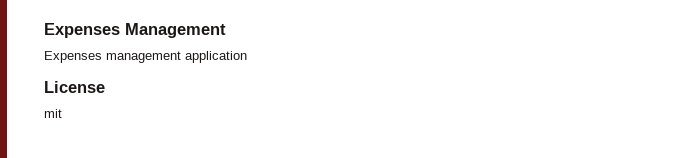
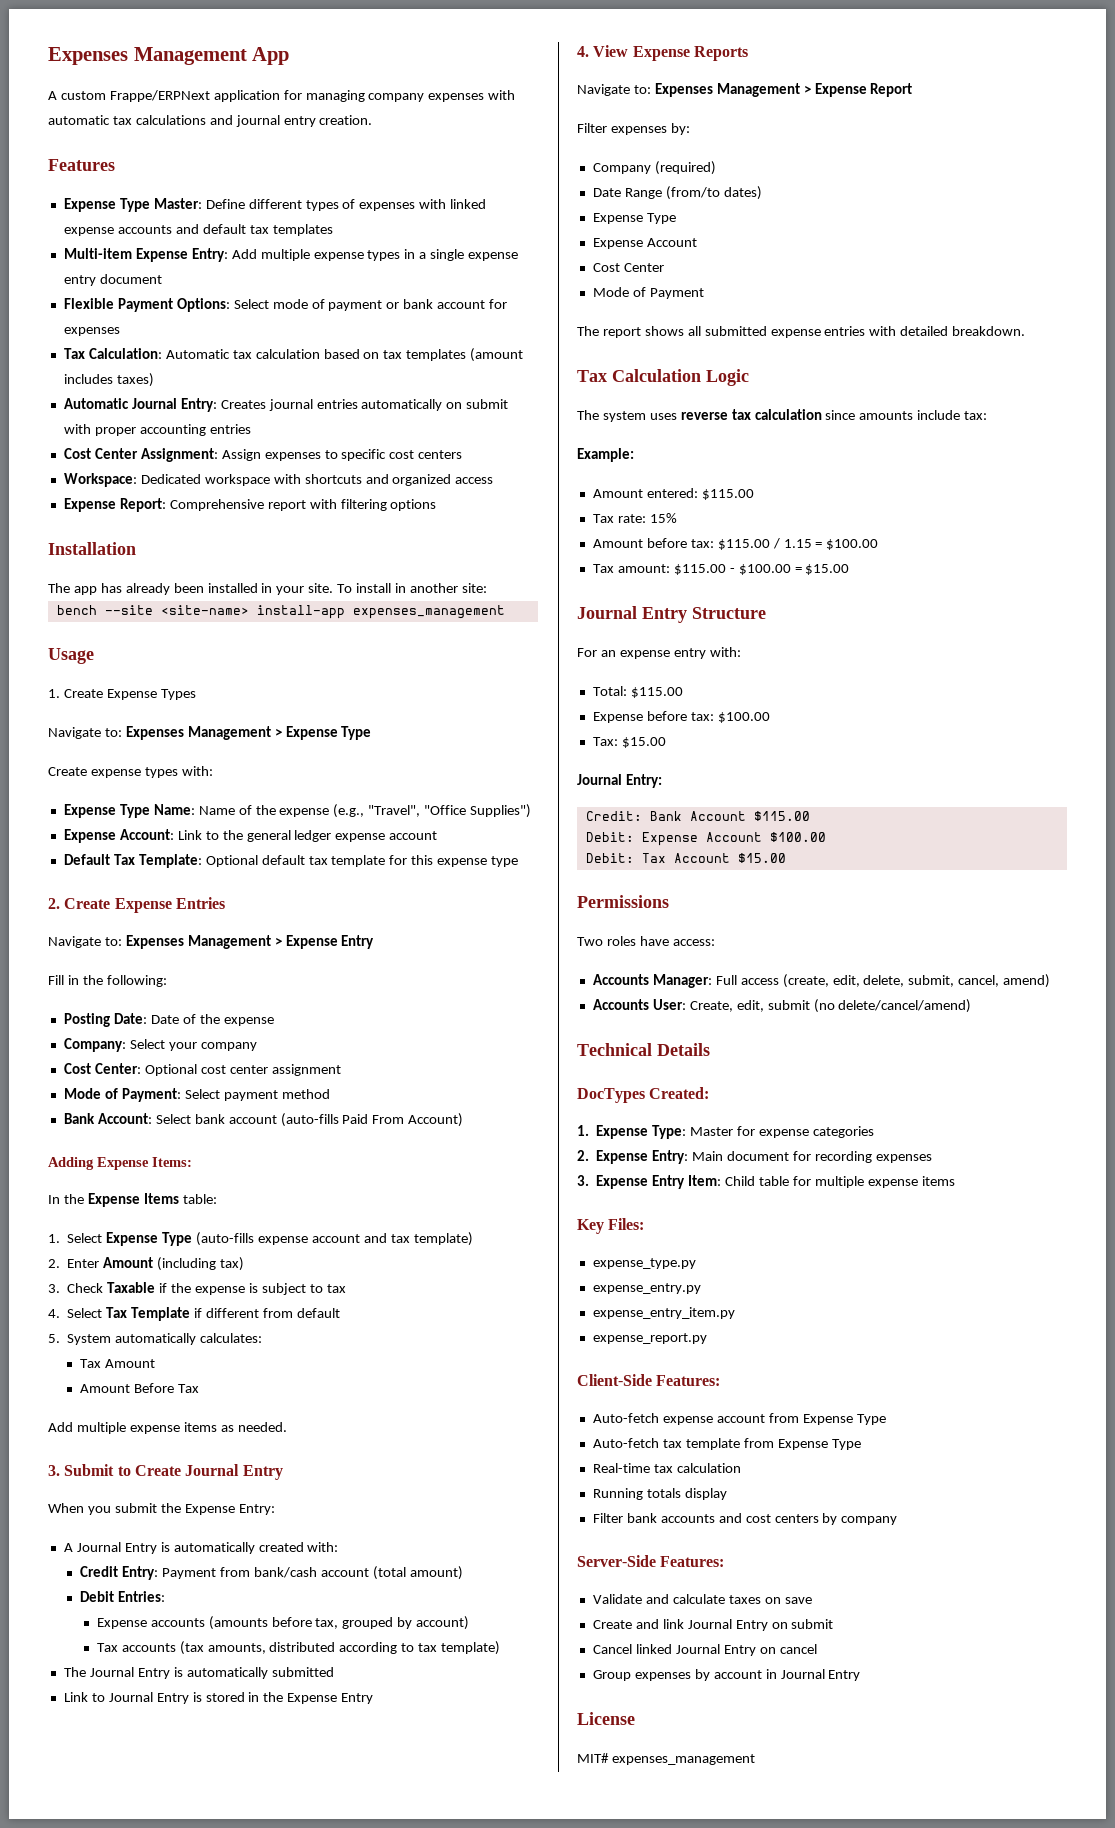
- Expenses Management
- Expenses management application
+ Expenses Management App
+ A custom Frappe/ERPNext application for managing company expenses with automatic tax calculations and journal entry creation.
+ Features
+ Expense Type Master: Define different types of expenses with linked expense accounts and default tax templates
+ Multi-item Expense Entry: Add multiple expense types in a single expense entry document
+ Flexible Payment Options: Select mode of payment or bank account for expenses
+ Tax Calculation: Automatic tax calculation based on tax templates (amount includes taxes)
+ Automatic Journal Entry: Creates journal entries automatically on submit with proper accounting entries
+ Cost Center Assignment: Assign expenses to specific cost centers
+ Workspace: Dedicated workspace with shortcuts and organized access
+ Expense Report: Comprehensive report with filtering options
+ Installation
+ The app has already been installed in your site. To install in another site:
+ bench --site <site-name> install-app expenses_management
+ Usage
+ 1. Create Expense Types
+ Navigate to: Expenses Management > Expense Type
+ Create expense types with:
+ Expense Type Name: Name of the expense (e.g., "Travel", "Office Supplies")
+ Expense Account: Link to the general ledger expense account
+ Default Tax Template: Optional default tax template for this expense type
+ 2. Create Expense Entries
+ Navigate to: Expenses Management > Expense Entry
+ Fill in the following:
+ Posting Date: Date of the expense
+ Company: Select your company
+ Cost Center: Optional cost center assignment
+ Mode of Payment: Select payment method
+ Bank Account: Select bank account (auto-fills Paid From Account)
+ Adding Expense Items:
+ In the Expense Items table:
+ 1. Select Expense Type (auto-fills expense account and tax template)
+ 2. Enter Amount (including tax)
+ 3. Check Taxable if the expense is subject to tax
+ 4. Select Tax Template if different from default
+ 5. System automatically calculates:
+ Tax Amount
+ Amount Before Tax
+ Add multiple expense items as needed.
+ 3. Submit to Create Journal Entry
+ When you submit the Expense Entry:
+ A Journal Entry is automatically created with:
+ Credit Entry: Payment from bank/cash account (total amount)
+ Debit Entries:
+ Expense accounts (amounts before tax, grouped by account)
+ Tax accounts (tax amounts, distributed according to tax template)
+ The Journal Entry is automatically submitted
+ Link to Journal Entry is stored in the Expense Entry
+ 4. View Expense Reports
+ Navigate to: Expenses Management > Expense Report
+ Filter expenses by:
+ Company (required)
+ Date Range (from/to dates)
+ Expense Type
+ Expense Account
+ Cost Center
+ Mode of Payment
+ The report shows all submitted expense entries with detailed breakdown.
+ Tax Calculation Logic
+ The system uses reverse tax calculation since amounts include tax:
+ Example:
+ Amount entered: $115.00
+ Tax rate: 15%
+ Amount before tax: $115.00 / 1.15 = $100.00
+ Tax amount: $115.00 - $100.00 = $15.00
+ Journal Entry Structure
+ For an expense entry with:
+ Total: $115.00
+ Expense before tax: $100.00
+ Tax: $15.00
+ Journal Entry:
+ Credit: Bank Account $115.00
+ Debit: Expense Account $100.00
+ Debit: Tax Account $15.00
+ Permissions
+ Two roles have access:
+ Accounts Manager: Full access (create, edit, delete, submit, cancel, amend)
+ Accounts User: Create, edit, submit (no delete/cancel/amend)
+ Technical Details
+ DocTypes Created:
+ 1. Expense Type: Master for expense categories
+ 2. Expense Entry: Main document for recording expenses
+ 3. Expense Entry Item: Child table for multiple expense items
+ Key Files:
+ expense_type.py
+ expense_entry.py
+ expense_entry_item.py
+ expense_report.py
+ Client-Side Features:
+ Auto-fetch expense account from Expense Type
+ Auto-fetch tax template from Expense Type
+ Real-time tax calculation
+ Running totals display
+ Filter bank accounts and cost centers by company
+ Server-Side Features:
+ Validate and calculate taxes on save
+ Create and link Journal Entry on submit
+ Cancel linked Journal Entry on cancel
+ Group expenses by account in Journal Entry
- mit
+ MIT# expenses_management

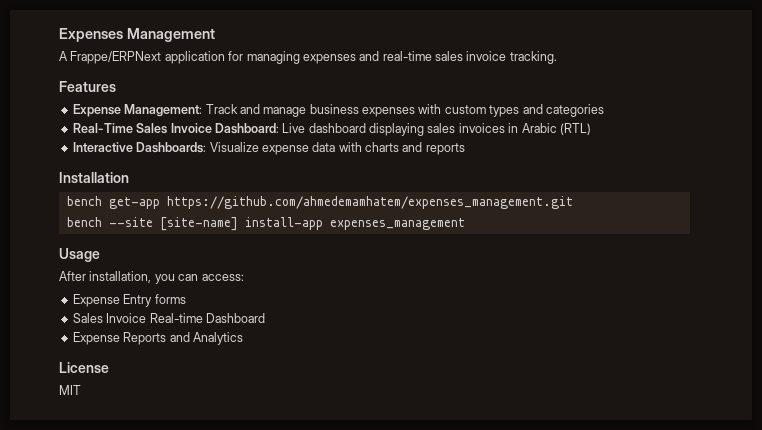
- Expenses Management App
- A custom Frappe/ERPNext application for managing company expenses with automatic tax calculations and journal entry creation.
+ Expenses Management
+ A Frappe/ERPNext application for managing expenses and real-time sales invoice tracking.
  Features
- Expense Type Master: Define different types of expenses with linked expense accounts and default tax templates
- Multi-item Expense Entry: Add multiple expense types in a single expense entry document
- Flexible Payment Options: Select mode of payment or bank account for expenses
- Tax Calculation: Automatic tax calculation based on tax templates (amount includes taxes)
- Automatic Journal Entry: Creates journal entries automatically on submit with proper accounting entries
- Cost Center Assignment: Assign expenses to specific cost centers
- Workspace: Dedicated workspace with shortcuts and organized access
- Expense Report: Comprehensive report with filtering options
+ Expense Management: Track and manage business expenses with custom types and categories
+ Real-Time Sales Invoice Dashboard: Live dashboard displaying sales invoices in Arabic (RTL)
+ Interactive Dashboards: Visualize expense data with charts and reports
  Installation
- The app has already been installed in your site. To install in another site:
+ bench get-app https://github.com/ahmedemamhatem/expenses_management.git
- bench --site <site-name> install-app expenses_management
+ bench --site [site-name] install-app expenses_management
- 1. Create Expense Types
- Navigate to: Expenses Management > Expense Type
- Create expense types with:
- Expense Type Name: Name of the expense (e.g., "Travel", "Office Supplies")
- Expense Account: Link to the general ledger expense account
- Default Tax Template: Optional default tax template for this expense type
- 2. Create Expense Entries
- Navigate to: Expenses Management > Expense Entry
- Fill in the following:
- Posting Date: Date of the expense
- Company: Select your company
- Cost Center: Optional cost center assignment
- Mode of Payment: Select payment method
- Bank Account: Select bank account (auto-fills Paid From Account)
- Adding Expense Items:
- In the Expense Items table:
- 1. Select Expense Type (auto-fills expense account and tax template)
- 2. Enter Amount (including tax)
- 3. Check Taxable if the expense is subject to tax
- 4. Select Tax Template if different from default
- 5. System automatically calculates:
- Tax Amount
- Amount Before Tax
- Add multiple expense items as needed.
- 3. Submit to Create Journal Entry
- When you submit the Expense Entry:
- A Journal Entry is automatically created with:
- Credit Entry: Payment from bank/cash account (total amount)
- Debit Entries:
- Expense accounts (amounts before tax, grouped by account)
- Tax accounts (tax amounts, distributed according to tax template)
- The Journal Entry is automatically submitted
- Link to Journal Entry is stored in the Expense Entry
- 4. View Expense Reports
- Navigate to: Expenses Management > Expense Report
- Filter expenses by:
- Company (required)
- Date Range (from/to dates)
- Expense Type
- Expense Account
- Cost Center
- Mode of Payment
- The report shows all submitted expense entries with detailed breakdown.
- Tax Calculation Logic
- The system uses reverse tax calculation since amounts include tax:
- Example:
- Amount entered: $115.00
- Tax rate: 15%
- Amount before tax: $115.00 / 1.15 = $100.00
- Tax amount: $115.00 - $100.00 = $15.00
- Journal Entry Structure
- For an expense entry with:
- Total: $115.00
- Expense before tax: $100.00
- Tax: $15.00
- Journal Entry:
- Credit: Bank Account $115.00
- Debit: Expense Account $100.00
- Debit: Tax Account $15.00
- Permissions
- Two roles have access:
- Accounts Manager: Full access (create, edit, delete, submit, cancel, amend)
- Accounts User: Create, edit, submit (no delete/cancel/amend)
- Technical Details
- DocTypes Created:
- 1. Expense Type: Master for expense categories
- 2. Expense Entry: Main document for recording expenses
- 3. Expense Entry Item: Child table for multiple expense items
- Key Files:
- expense_type.py
- expense_entry.py
- expense_entry_item.py
- expense_report.py
- Client-Side Features:
- Auto-fetch expense account from Expense Type
- Auto-fetch tax template from Expense Type
- Real-time tax calculation
- Running totals display
- Filter bank accounts and cost centers by company
- Server-Side Features:
- Validate and calculate taxes on save
- Create and link Journal Entry on submit
- Cancel linked Journal Entry on cancel
- Group expenses by account in Journal Entry
+ After installation, you can access:
+ Expense Entry forms
+ Sales Invoice Real-time Dashboard
+ Expense Reports and Analytics
- MIT# expenses_management
+ MIT

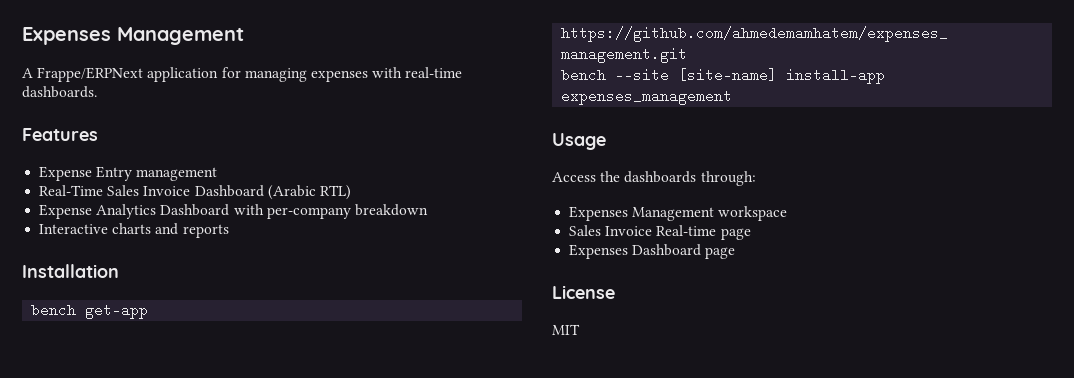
- A Frappe/ERPNext application for managing expenses and real-time sales invoice tracking.
+ A Frappe/ERPNext application for managing expenses with real-time dashboards.
  Features
- Expense Management: Track and manage business expenses with custom types and categories
- Real-Time Sales Invoice Dashboard: Live dashboard displaying sales invoices in Arabic (RTL)
- Interactive Dashboards: Visualize expense data with charts and reports
+ Expense Entry management
+ Real-Time Sales Invoice Dashboard (Arabic RTL)
+ Expense Analytics Dashboard with per-company breakdown
+ Interactive charts and reports
- After installation, you can access:
- Expense Entry forms
+ Access the dashboards through:
+ Expenses Management workspace
- Sales Invoice Real-time Dashboard
- Expense Reports and Analytics
+ Sales Invoice Real-time page
+ Expenses Dashboard page

